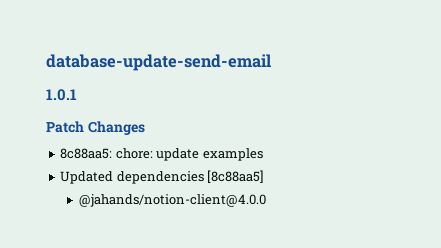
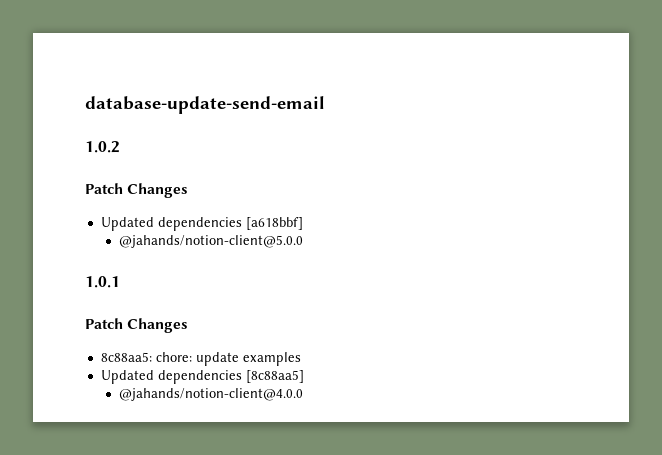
+ 1.0.2
+ Patch Changes
+ Updated dependencies [a618bbf]
+ @jahands/notion-client@5.0.0

